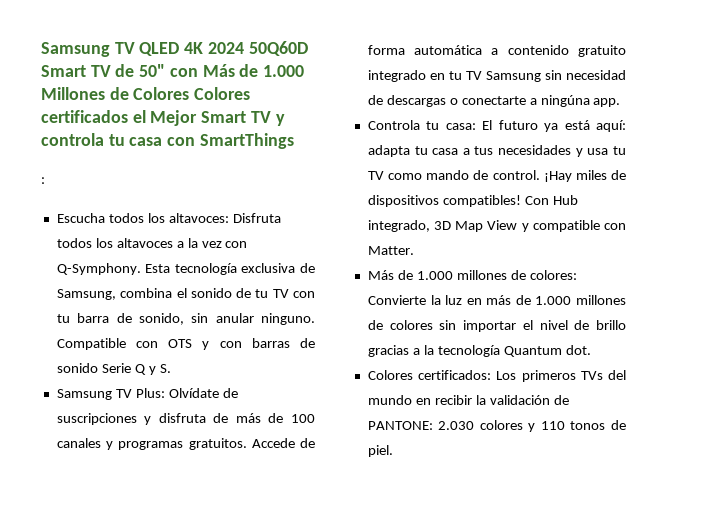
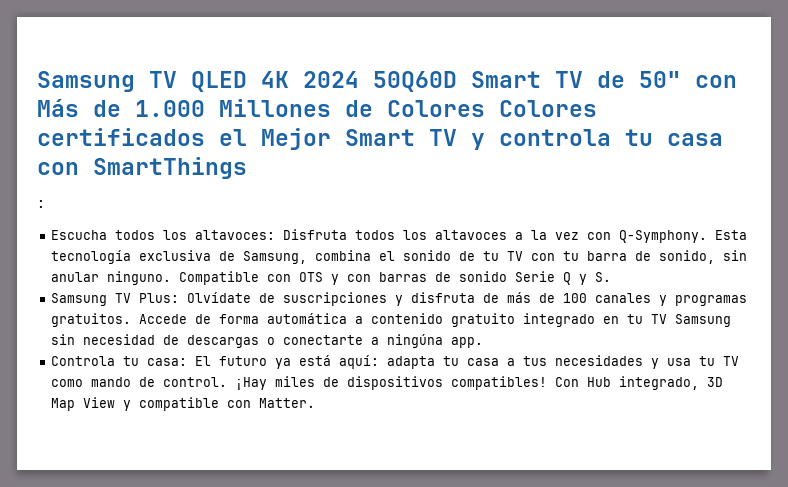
- Más de 1.000 millones de colores: Convierte la luz en más de 1.000 millones de colores sin importar el nivel de brillo gracias a la tecnología Quantum dot.
- Colores certificados: Los primeros TVs del mundo en recibir la validación de PANTONE: 2.030 colores y 110 tonos de piel.

